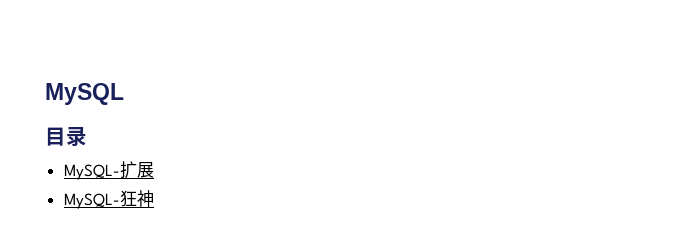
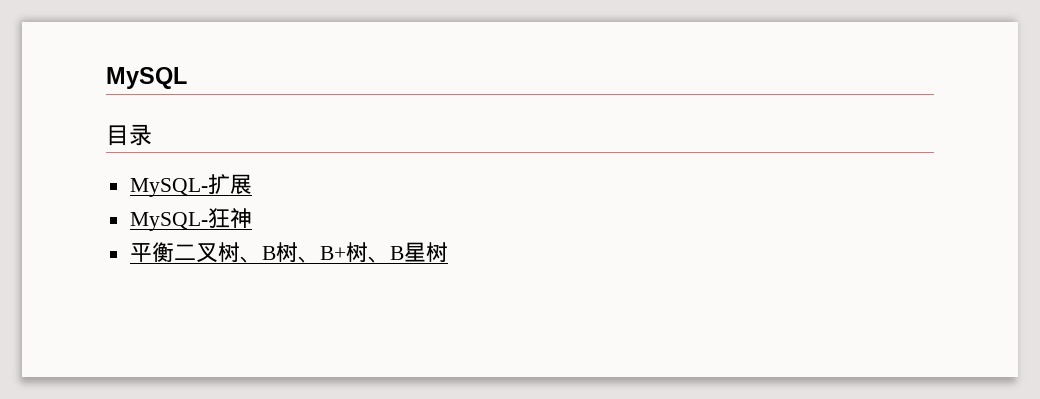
+ 平衡二叉树、B树、B+树、B星树

